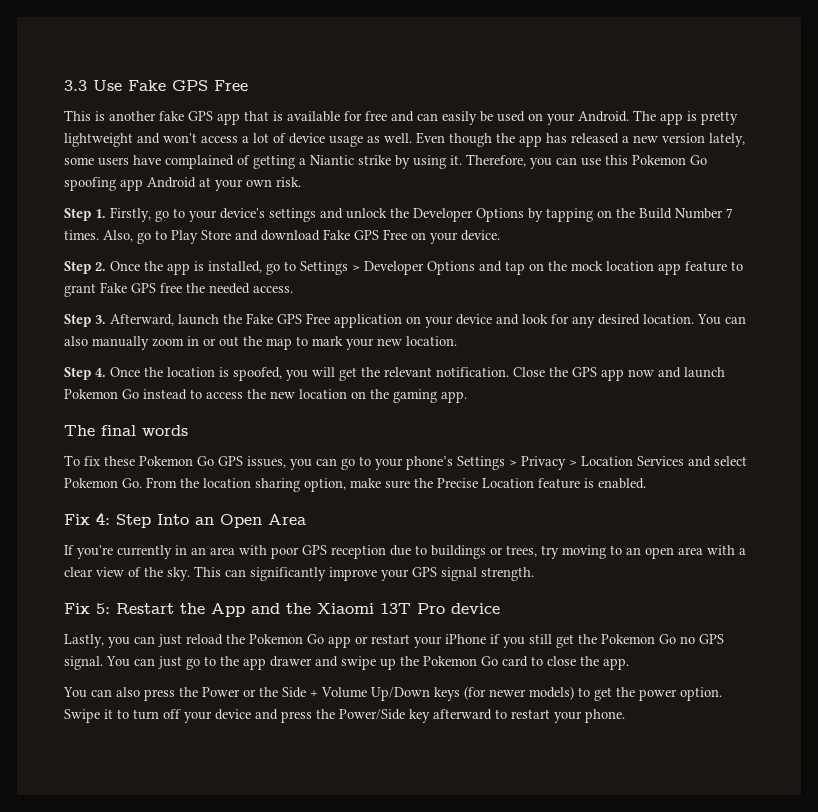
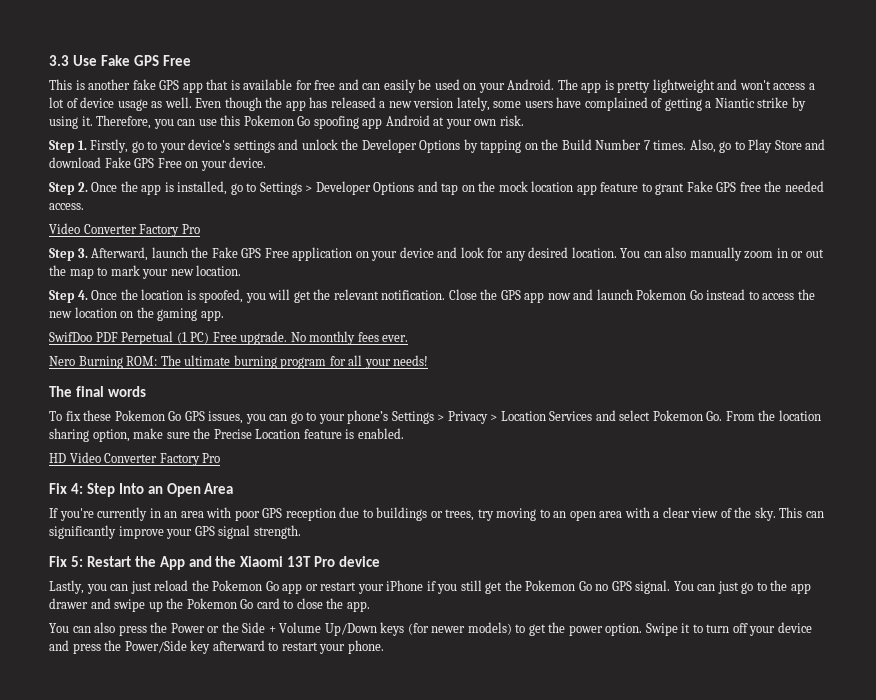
  Step 2. Once the app is installed, go to Settings > Developer Options and tap on the mock location app feature to grant Fake GPS free the needed access.
+ Video Converter Factory Pro
+ SwifDoo PDF Perpetual (1 PC) Free upgrade. No monthly fees ever.
+ Nero Burning ROM: The ultimate burning program for all your needs!
+ HD Video Converter Factory Pro

